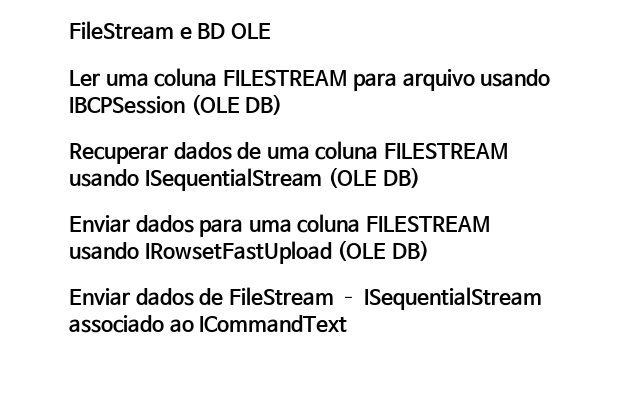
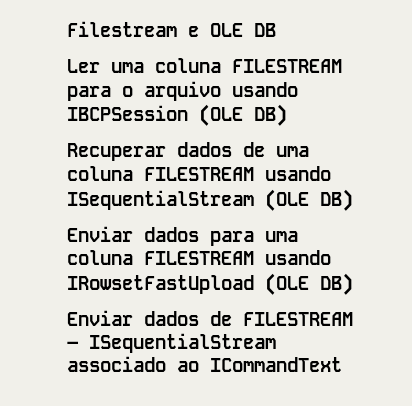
- FileStream e BD OLE
+ Filestream e OLE DB
- Ler uma coluna FILESTREAM para arquivo usando IBCPSession (OLE DB)
+ Ler uma coluna FILESTREAM para o arquivo usando IBCPSession (OLE DB)
- Enviar dados de FileStream – ISequentialStream associado ao ICommandText
+ Enviar dados de FILESTREAM – ISequentialStream associado ao ICommandText

